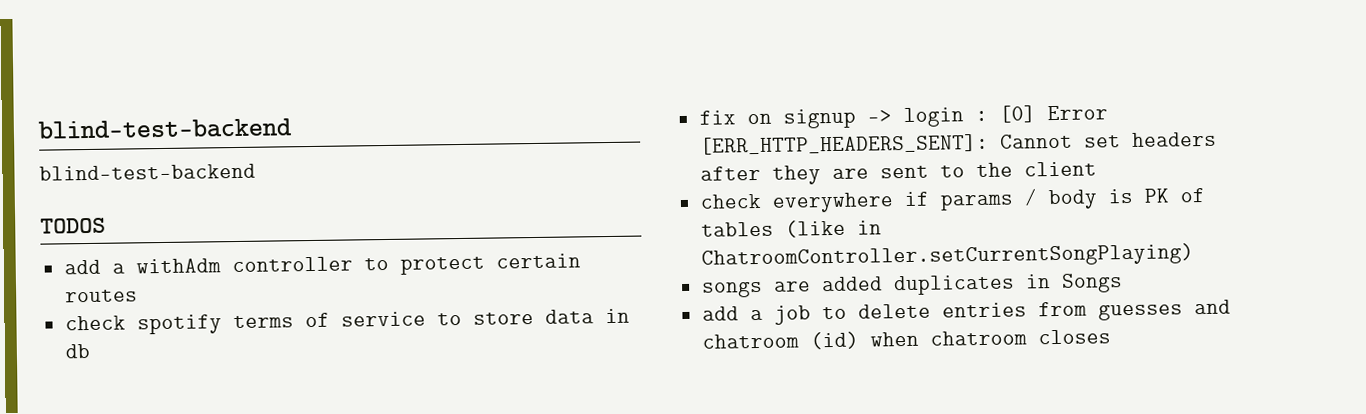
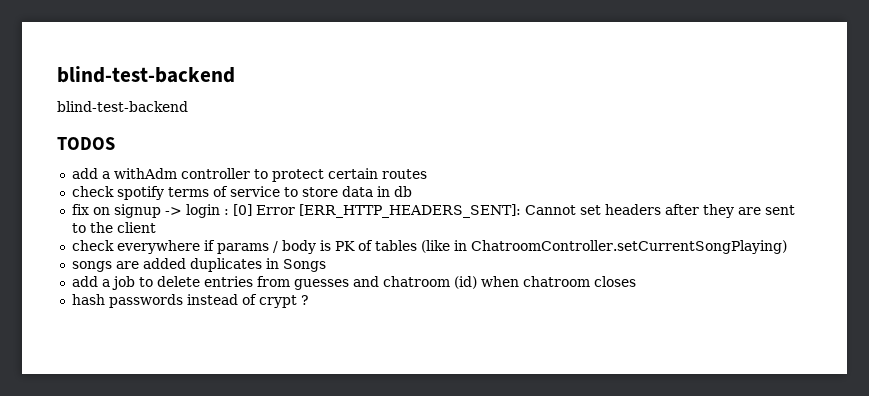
+ hash passwords instead of crypt ?

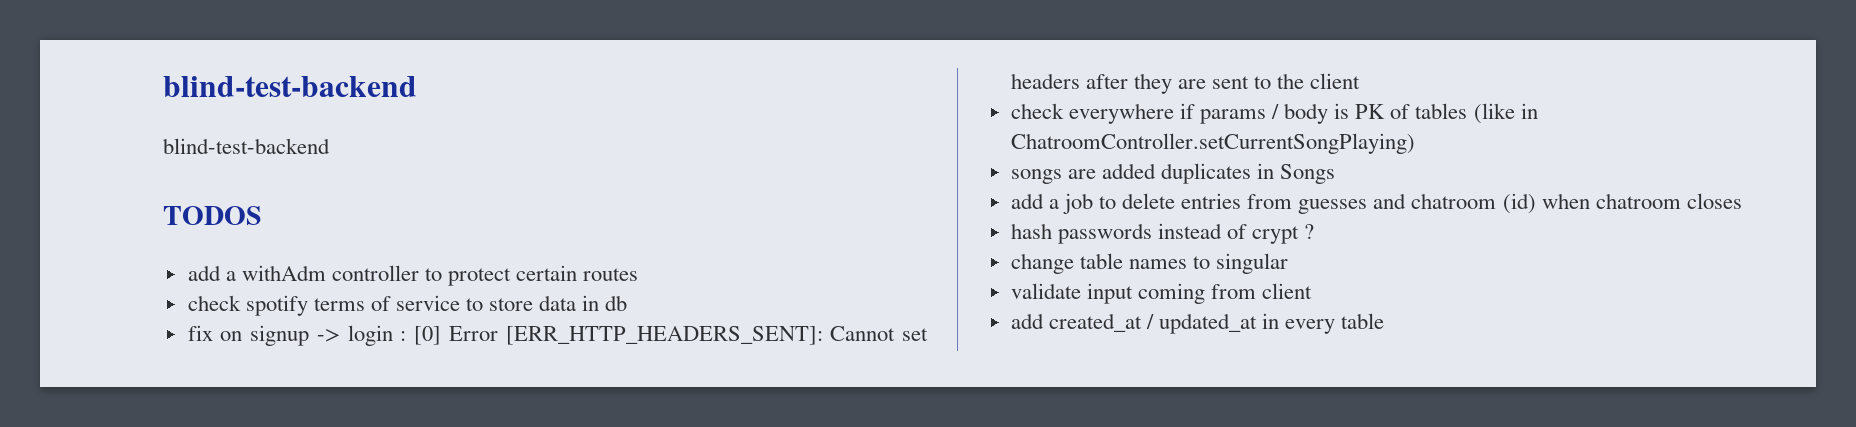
+ change table names to singular
+ validate input coming from client
+ add created_at / updated_at in every table

